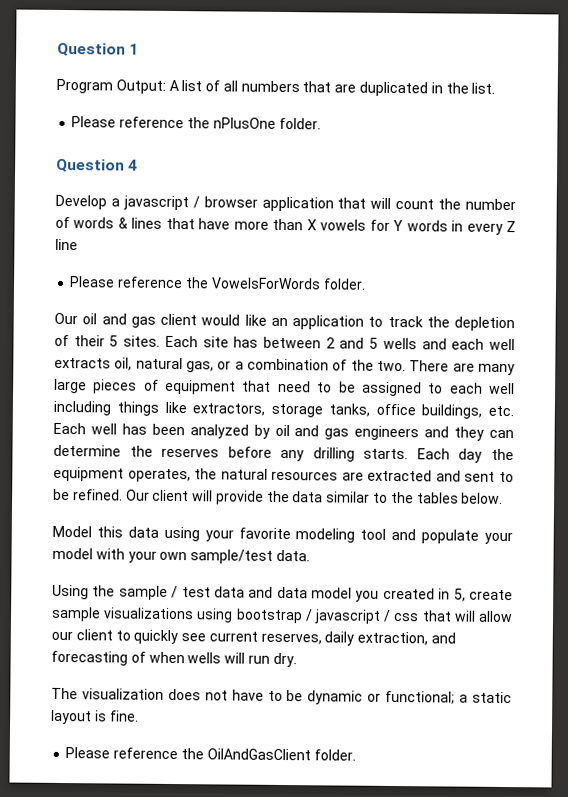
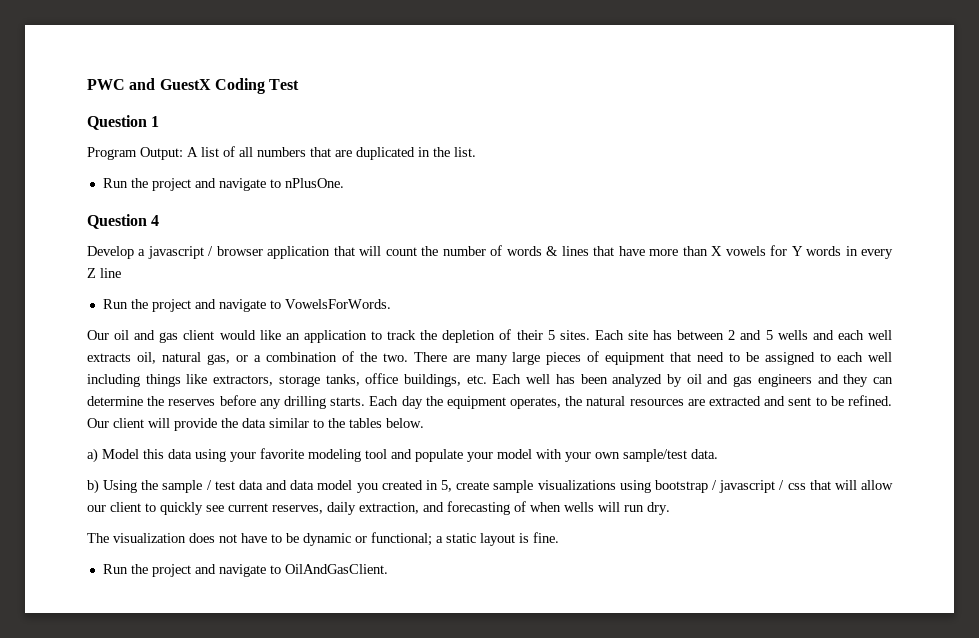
+ PWC and GuestX Coding Test
- Please reference the nPlusOne folder.
+ Run the project and navigate to nPlusOne.
- Please reference the VowelsForWords folder.
+ Run the project and navigate to VowelsForWords.
- Model this data using your favorite modeling tool and populate your model with your own sample/test data.
+ a) Model this data using your favorite modeling tool and populate your model with your own sample/test data.
- Using the sample / test data and data model you created in 5, create sample visualizations using bootstrap / javascript / css that will allow our client to quickly see current reserves, daily extraction, and forecasting of when wells will run dry.
+ b) Using the sample / test data and data model you created in 5, create sample visualizations using bootstrap / javascript / css that will allow our client to quickly see current reserves, daily extraction, and forecasting of when wells will run dry.
- Please reference the OilAndGasClient folder.
+ Run the project and navigate to OilAndGasClient.

